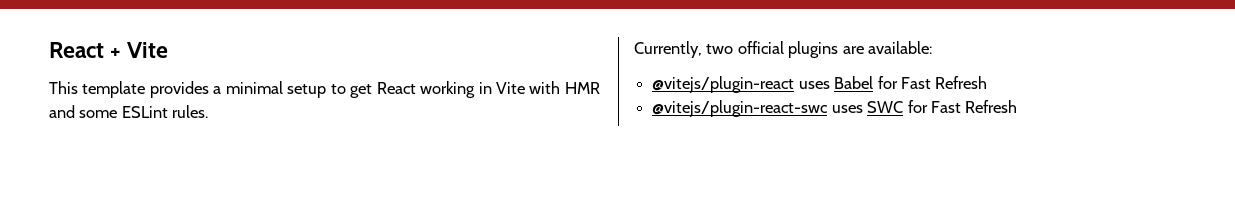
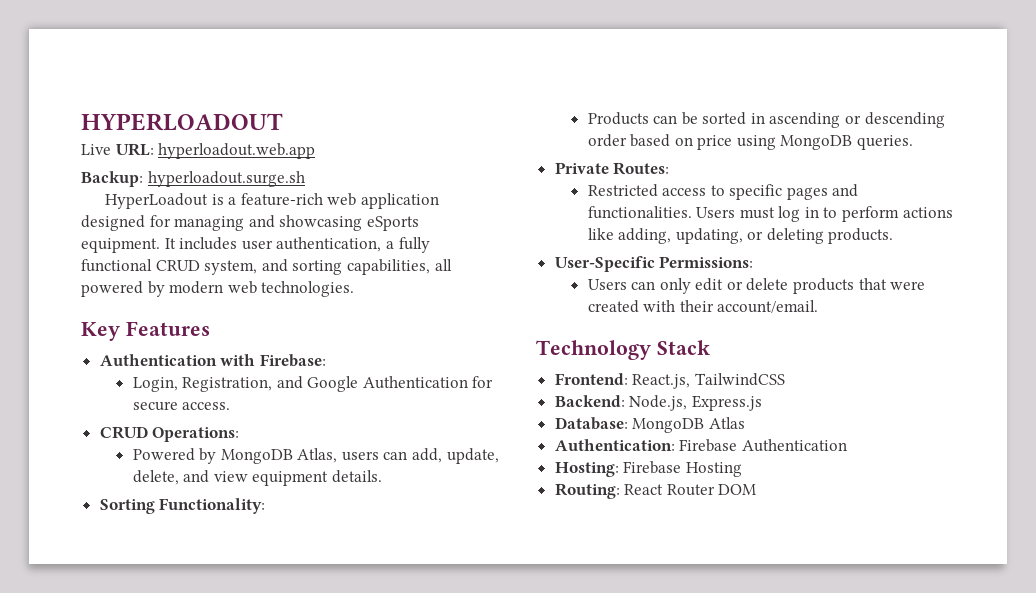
- React + Vite
- This template provides a minimal setup to get React working in Vite with HMR and some ESLint rules.
- Currently, two official plugins are available:
- @vitejs/plugin-react uses Babel for Fast Refresh
- @vitejs/plugin-react-swc uses SWC for Fast Refresh
+ HYPERLOADOUT
+ Live URL: hyperloadout.web.app
+ Backup: hyperloadout.surge.sh
+ HyperLoadout is a feature-rich web application designed for managing and showcasing eSports equipment. It includes user authentication, a fully functional CRUD system, and sorting capabilities, all powered by modern web technologies.
+ Key Features
+ Authentication with Firebase:
+ Login, Registration, and Google Authentication for secure access.
+ CRUD Operations:
+ Powered by MongoDB Atlas, users can add, update, delete, and view equipment details.
+ Sorting Functionality:
+ Products can be sorted in ascending or descending order based on price using MongoDB queries.
+ Private Routes:
+ Restricted access to specific pages and functionalities. Users must log in to perform actions like adding, updating, or deleting products.
+ User-Specific Permissions:
+ Users can only edit or delete products that were created with their account/email.
+ Technology Stack
+ Frontend: React.js, TailwindCSS
+ Backend: Node.js, Express.js
+ Database: MongoDB Atlas
+ Authentication: Firebase Authentication
+ Hosting: Firebase Hosting
+ Routing: React Router DOM

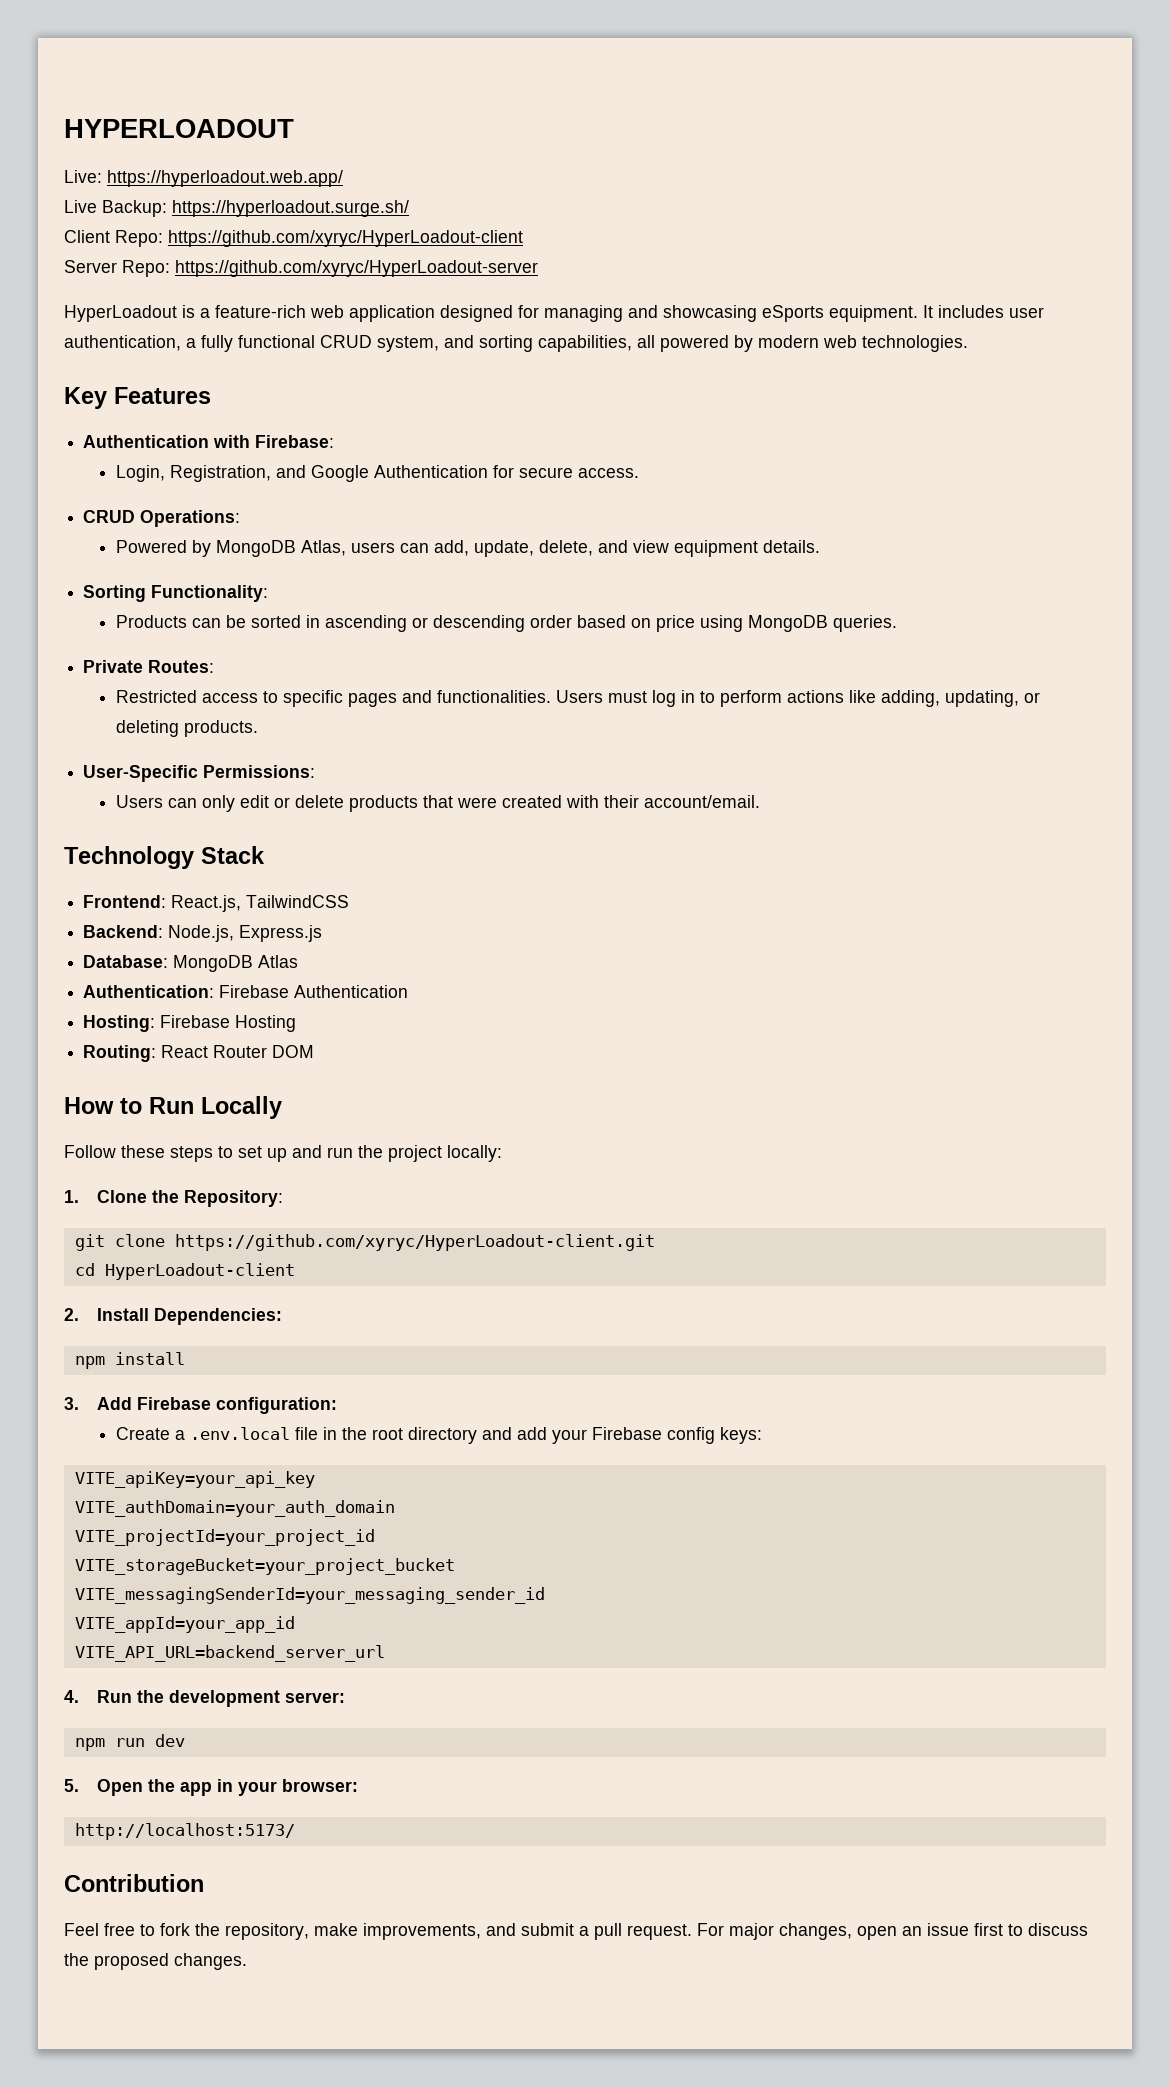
+ Live: https://hyperloadout.web.app/
- Live URL: hyperloadout.web.app
- Backup: hyperloadout.surge.sh
+ Live Backup: https://hyperloadout.surge.sh/
+ Client Repo: https://github.com/xyryc/HyperLoadout-client
+ Server Repo: https://github.com/xyryc/HyperLoadout-server
+ How to Run Locally
+ Follow these steps to set up and run the project locally:
+ 1. Clone the Repository:
+ git clone https://github.com/xyryc/HyperLoadout-client.git
+ cd HyperLoadout-client
+ 2. Install Dependencies:
+ npm install
+ 3. Add Firebase configuration:
+ Create a .env.local file in the root directory and add your Firebase config keys:
+ VITE_apiKey=your_api_key
+ VITE_authDomain=your_auth_domain
+ VITE_projectId=your_project_id
+ VITE_storageBucket=your_project_bucket
+ VITE_messagingSenderId=your_messaging_sender_id
+ VITE_appId=your_app_id
+ VITE_API_URL=backend_server_url
+ 4. Run the development server:
+ npm run dev
+ 5. Open the app in your browser:
+ http://localhost:5173/
+ Contribution
+ Feel free to fork the repository, make improvements, and submit a pull request. For major changes, open an issue first to discuss the proposed changes.

